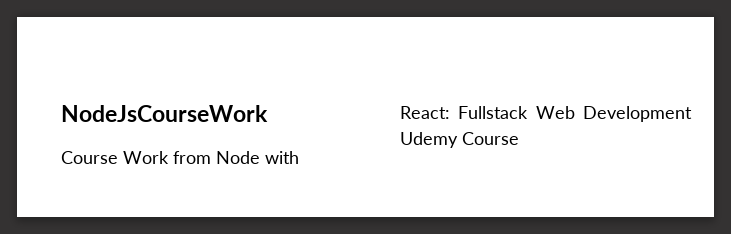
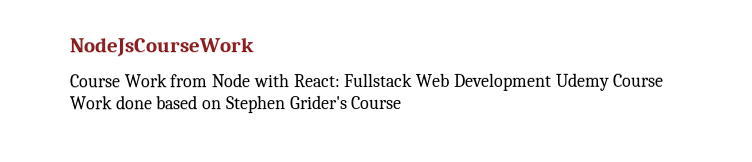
- Course Work from Node with React: Fullstack Web Development Udemy Course
+ Course Work from Node with React: Fullstack Web Development Udemy Course Work done based on Stephen Grider's Course

